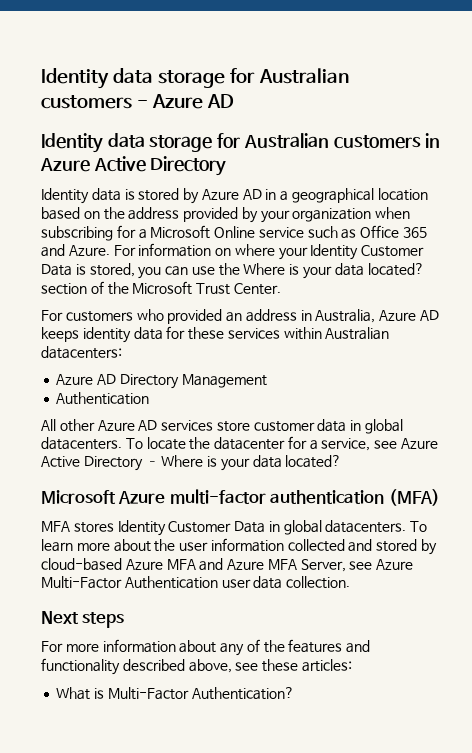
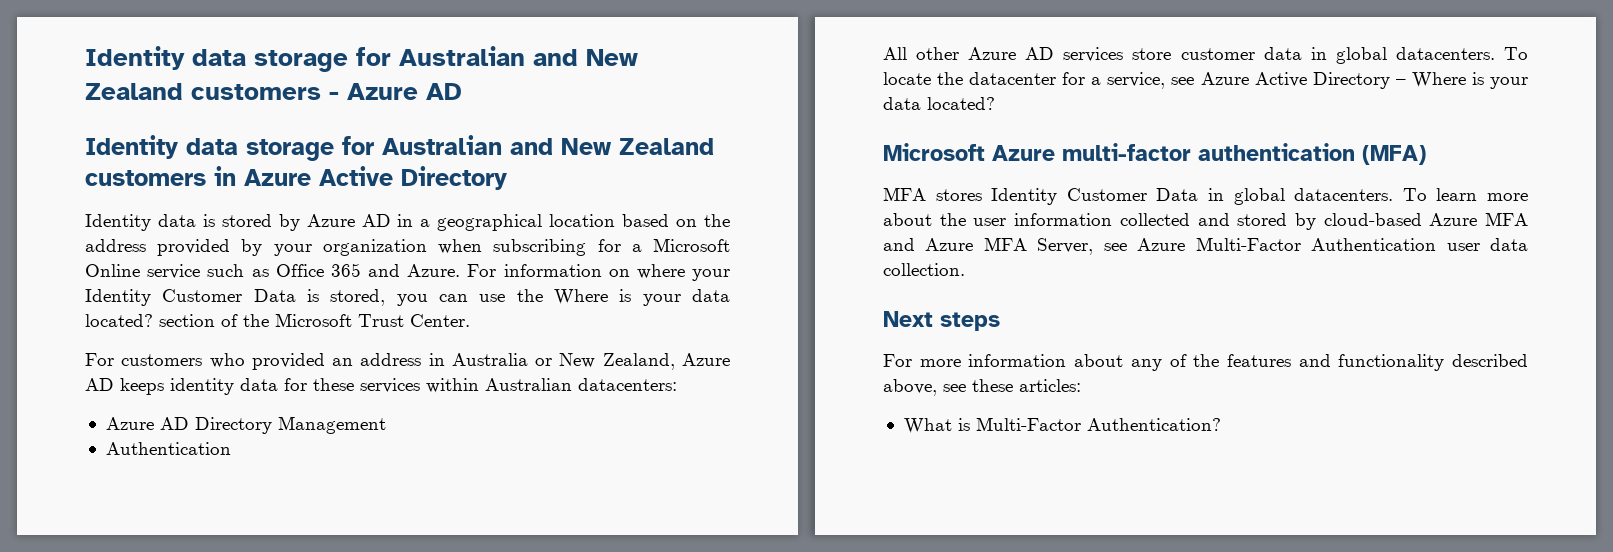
- Identity data storage for Australian customers - Azure AD
+ Identity data storage for Australian and New Zealand customers - Azure AD
- Identity data storage for Australian customers in Azure Active Directory
+ Identity data storage for Australian and New Zealand customers in Azure Active Directory
- For customers who provided an address in Australia, Azure AD keeps identity data for these services within Australian datacenters:
+ For customers who provided an address in Australia or New Zealand, Azure AD keeps identity data for these services within Australian datacenters:

